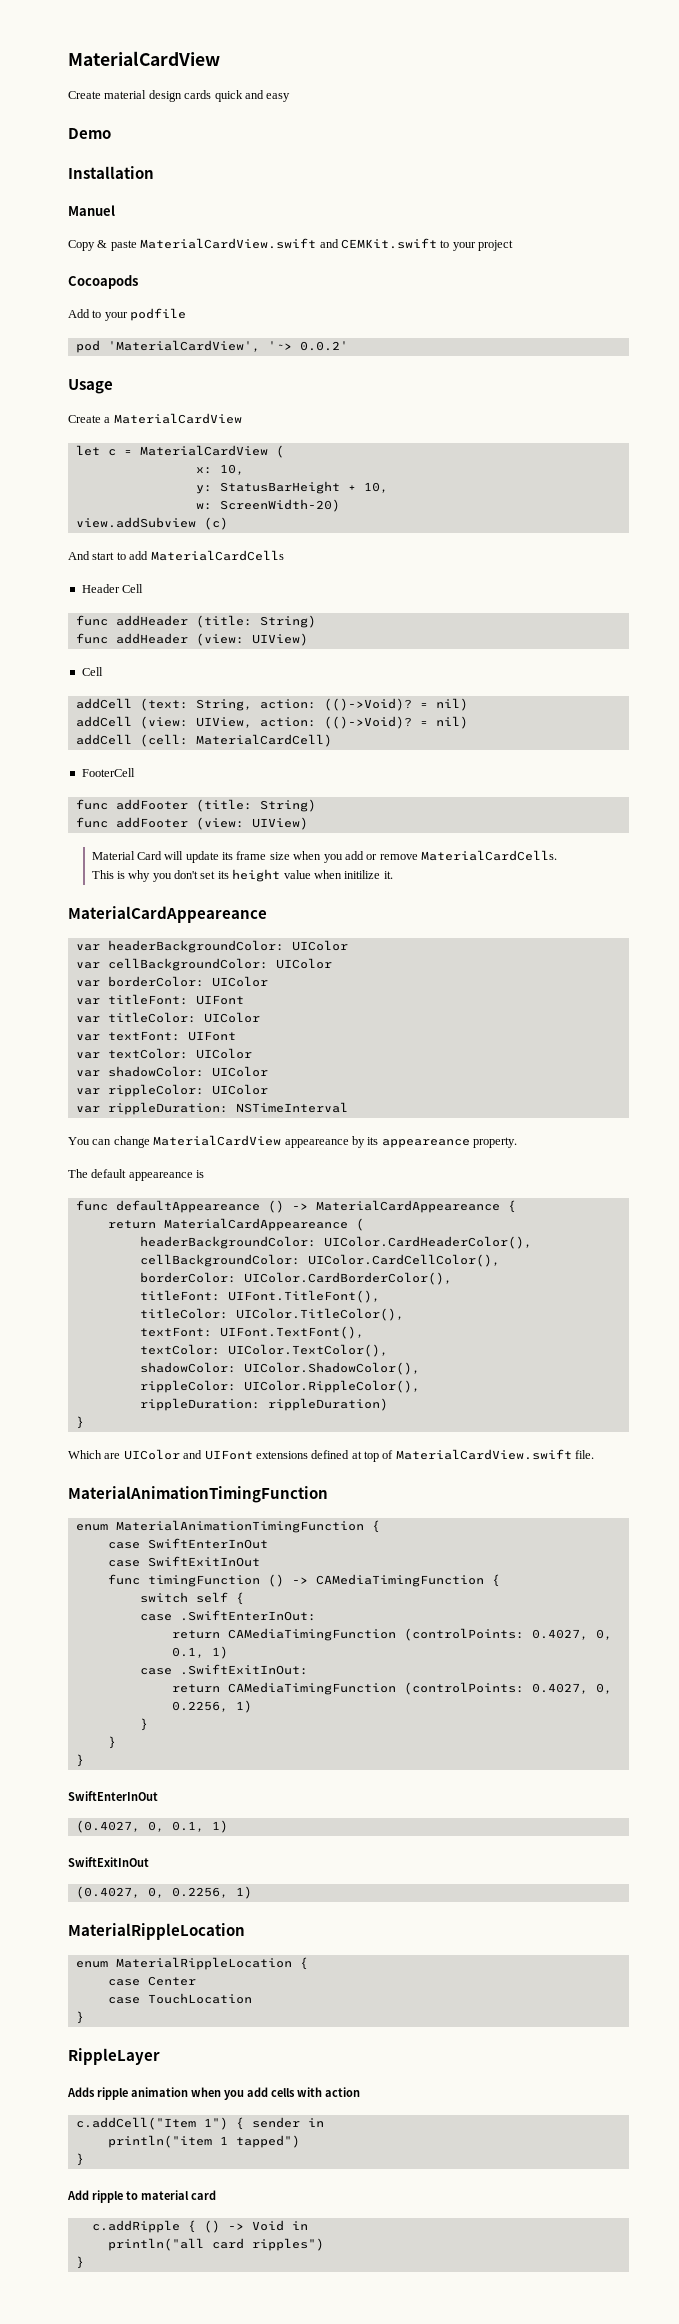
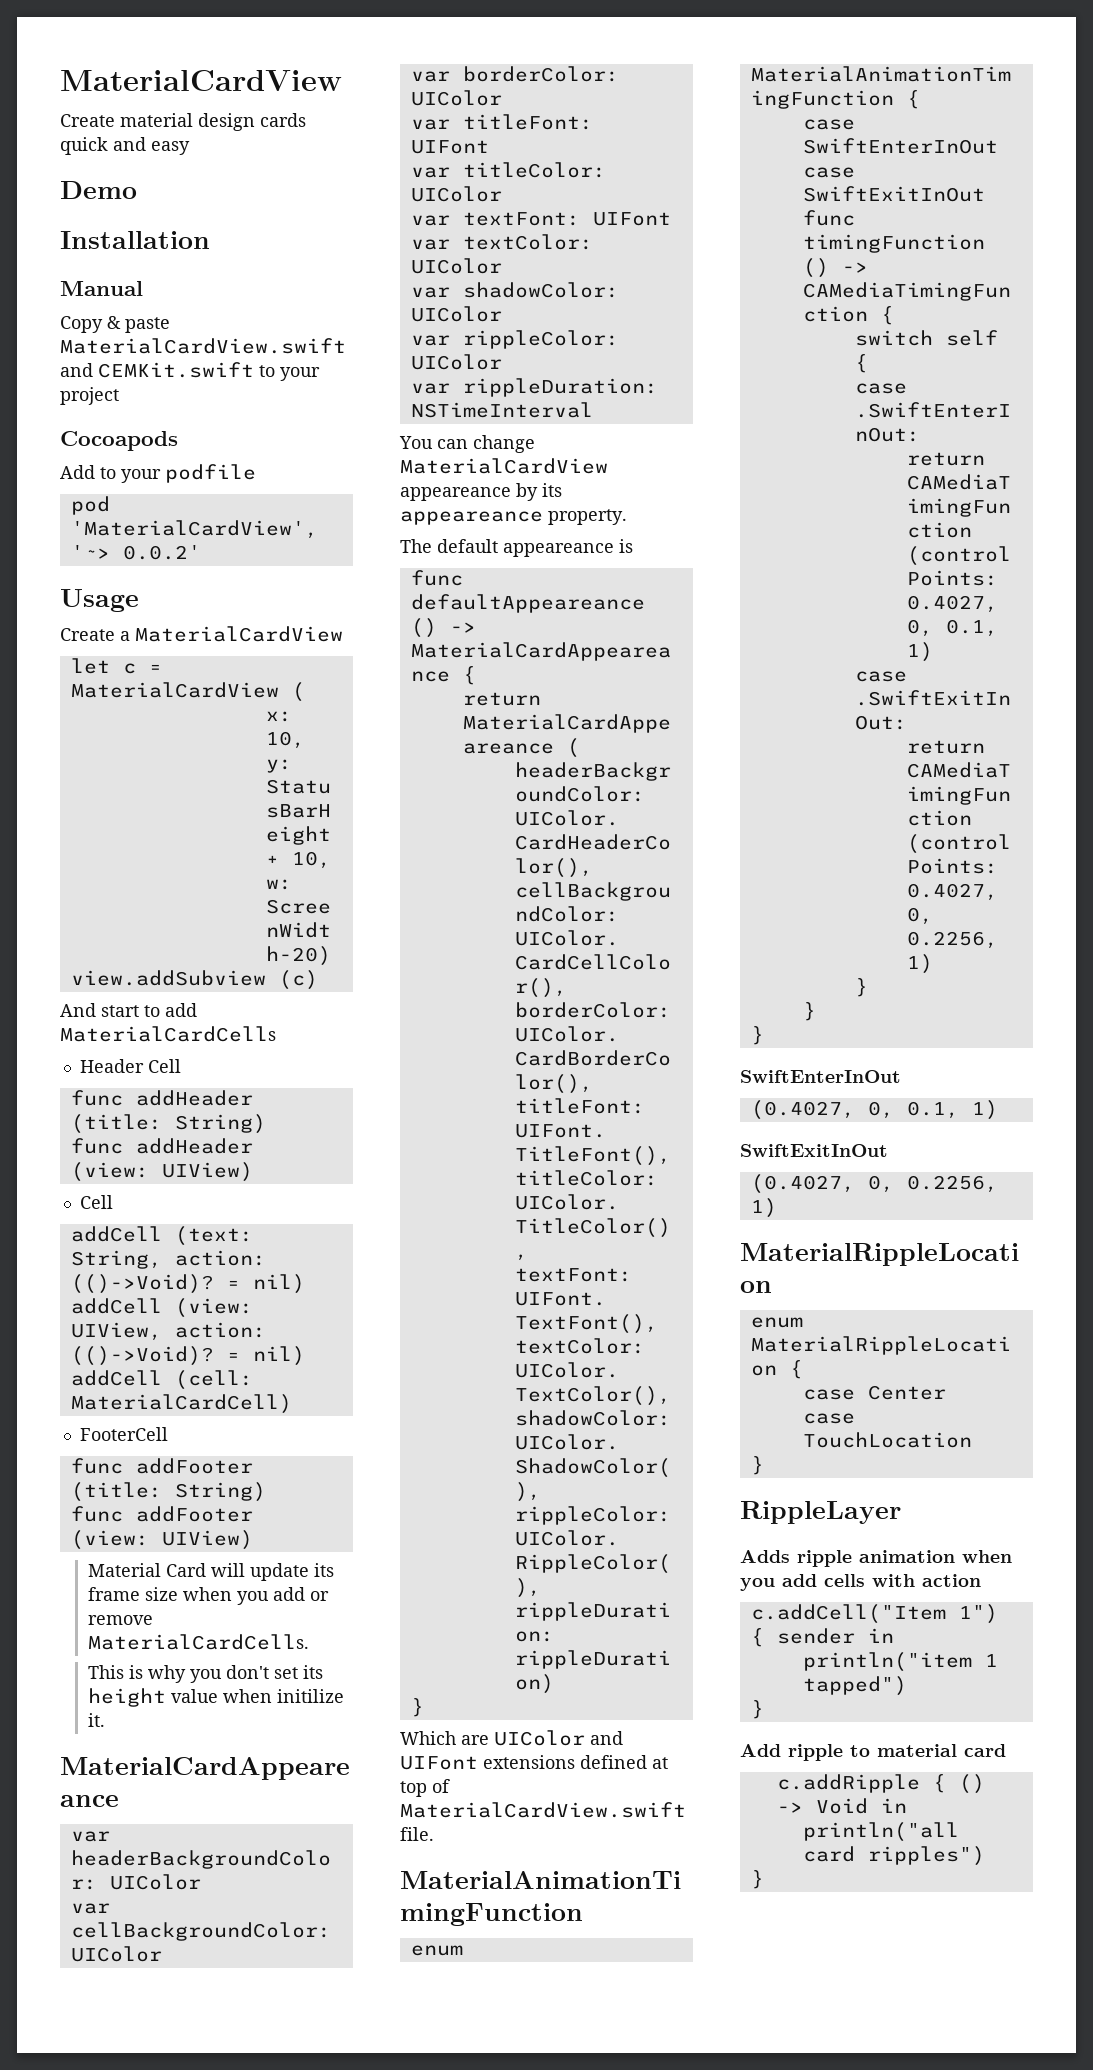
- Manuel
+ Manual

